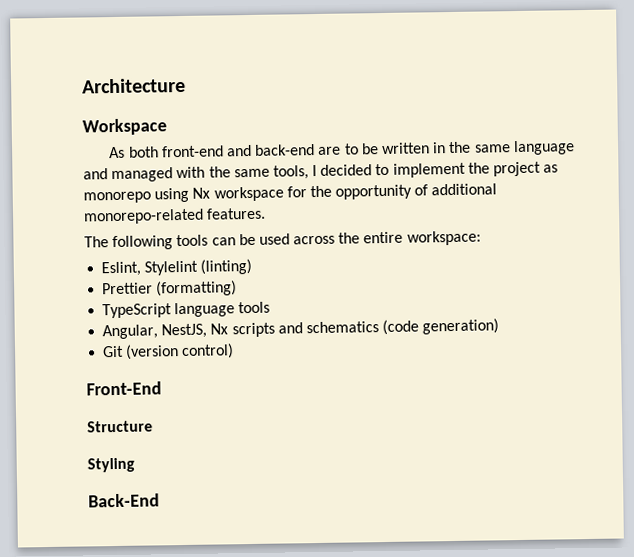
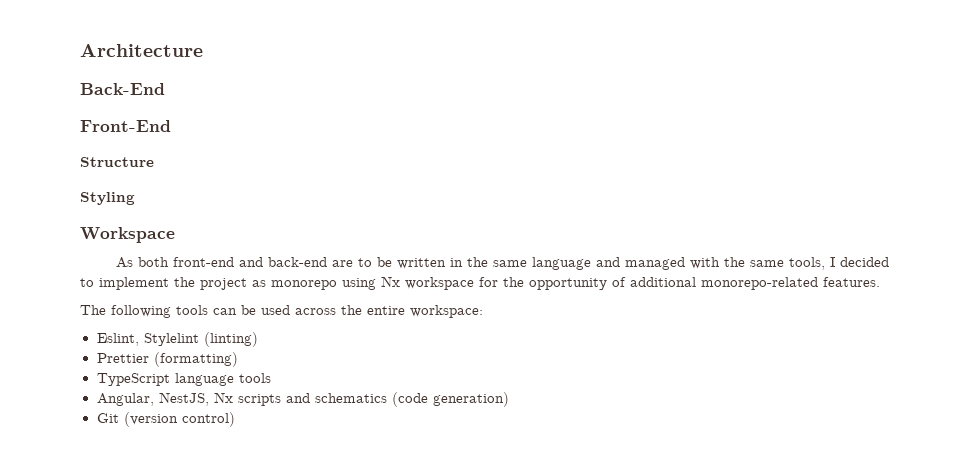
+ Back-End
+ Front-End
+ Structure
+ Styling
- Front-End
- Structure
- Styling
- Back-End

